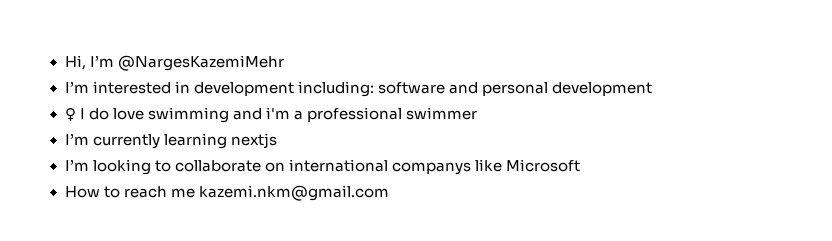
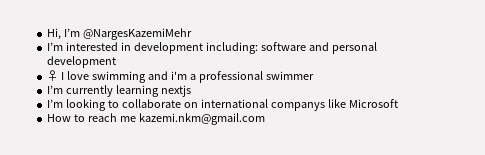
- ♀ I do love swimming and i'm a professional swimmer
+ ♀ I love swimming and i'm a professional swimmer

